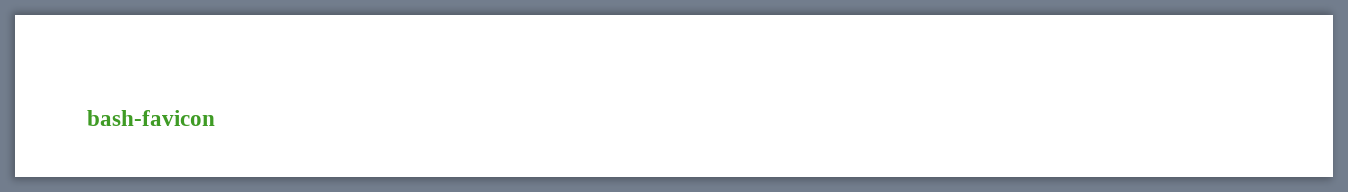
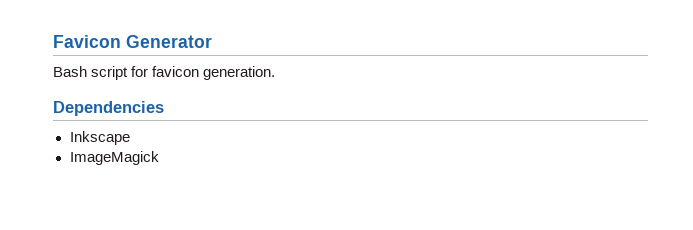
- bash-favicon
+ Favicon Generator
+ Bash script for favicon generation.
+ Dependencies
+ Inkscape
+ ImageMagick

